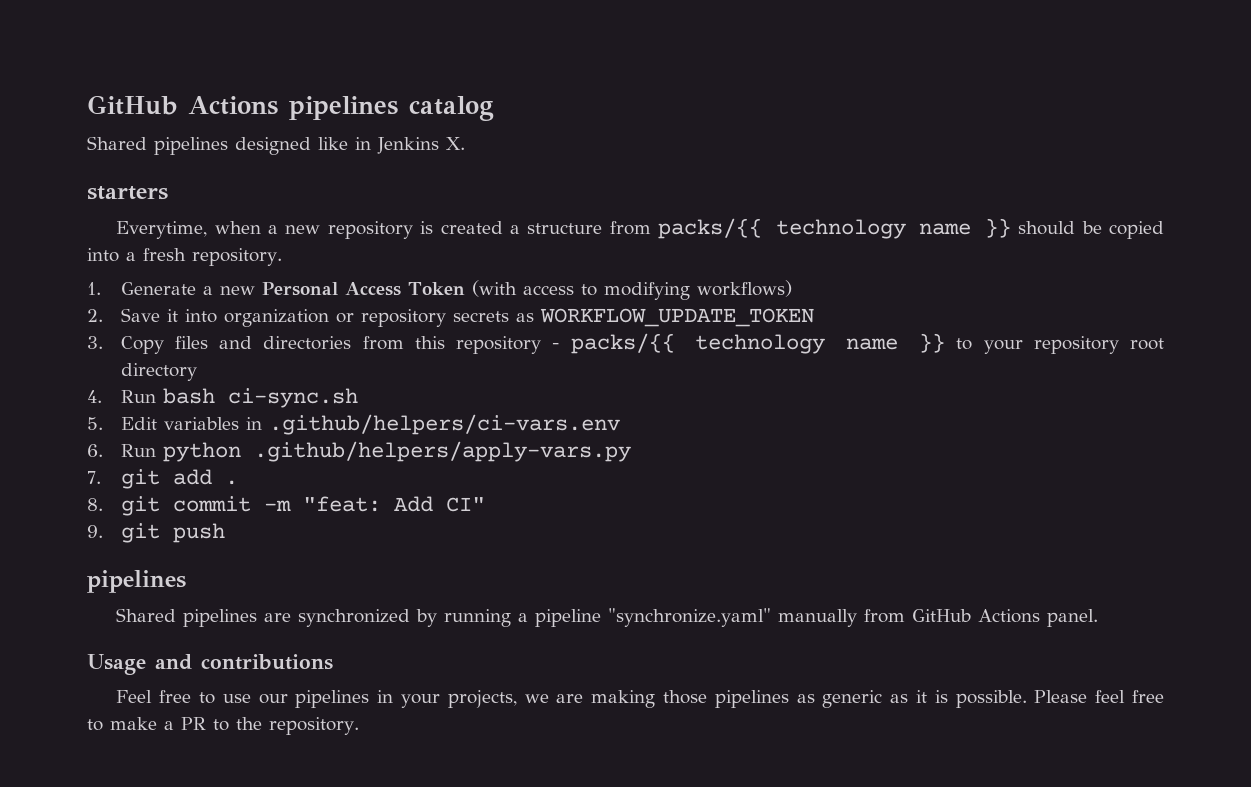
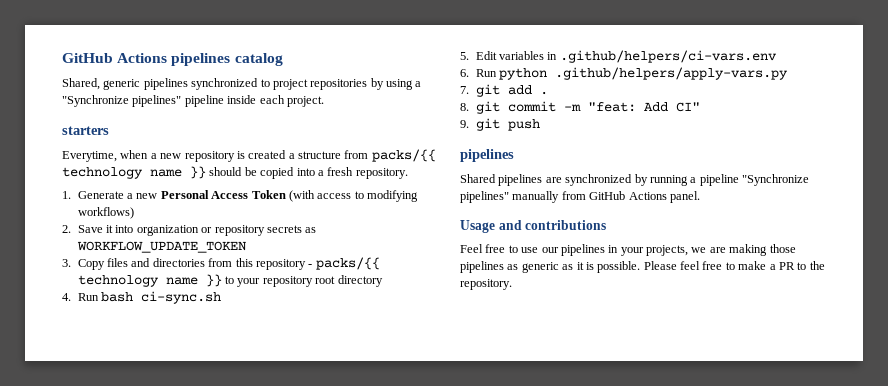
- Shared pipelines designed like in Jenkins X.
+ Shared, generic pipelines synchronized to project repositories by using a "Synchronize pipelines" pipeline inside each project.
- Shared pipelines are synchronized by running a pipeline "synchronize.yaml" manually from GitHub Actions panel.
+ Shared pipelines are synchronized by running a pipeline "Synchronize pipelines" manually from GitHub Actions panel.

